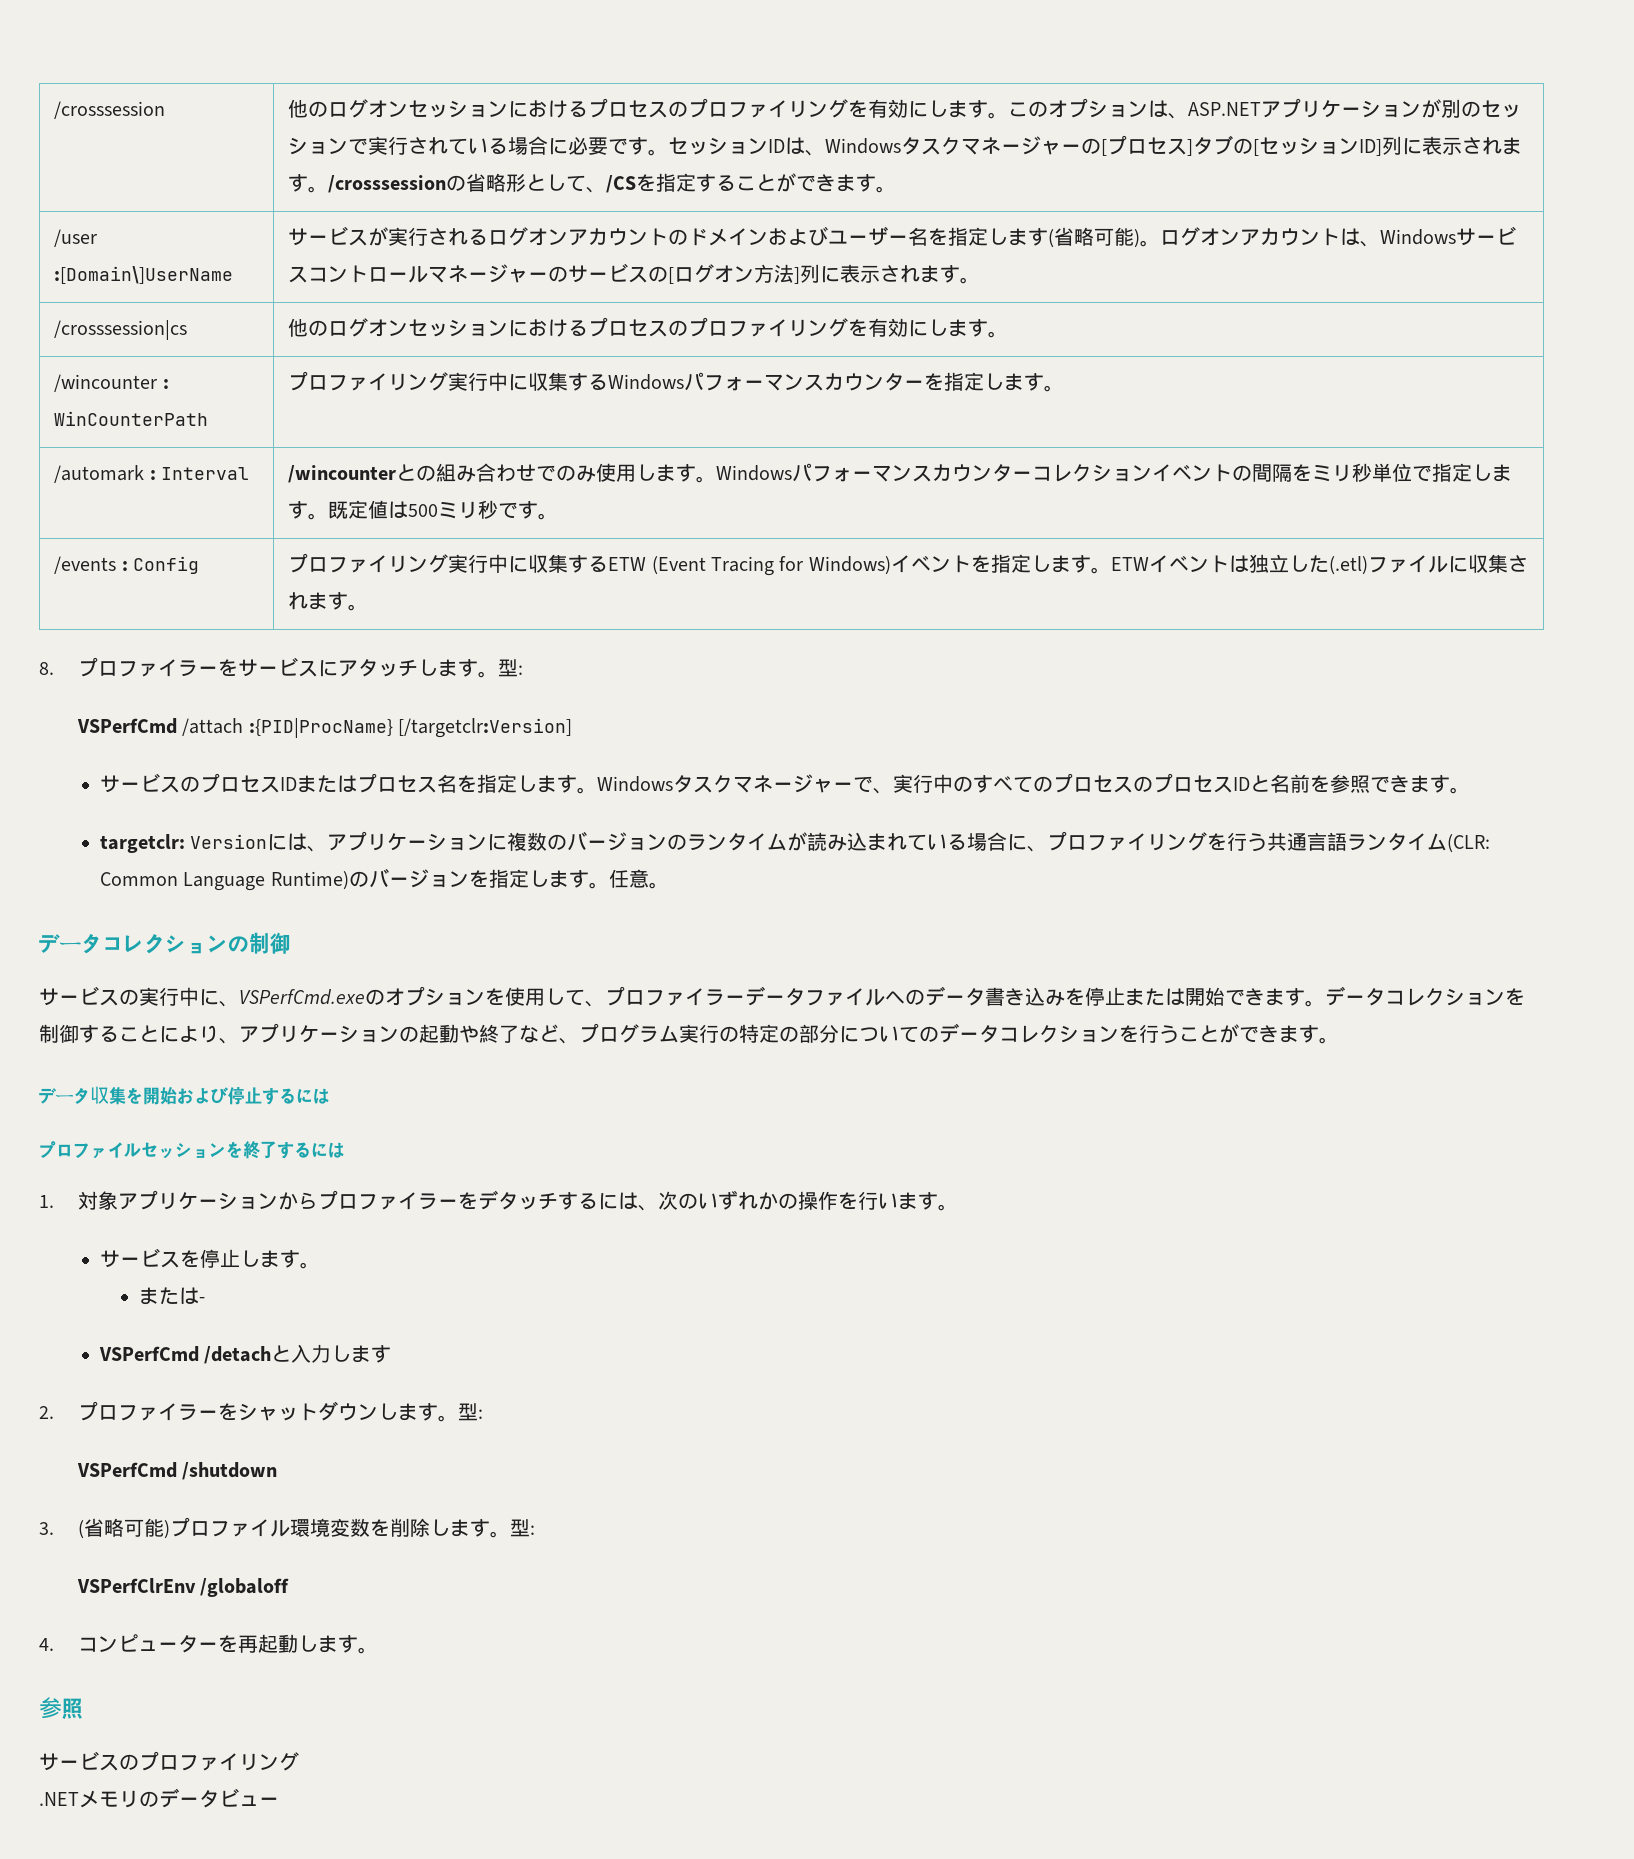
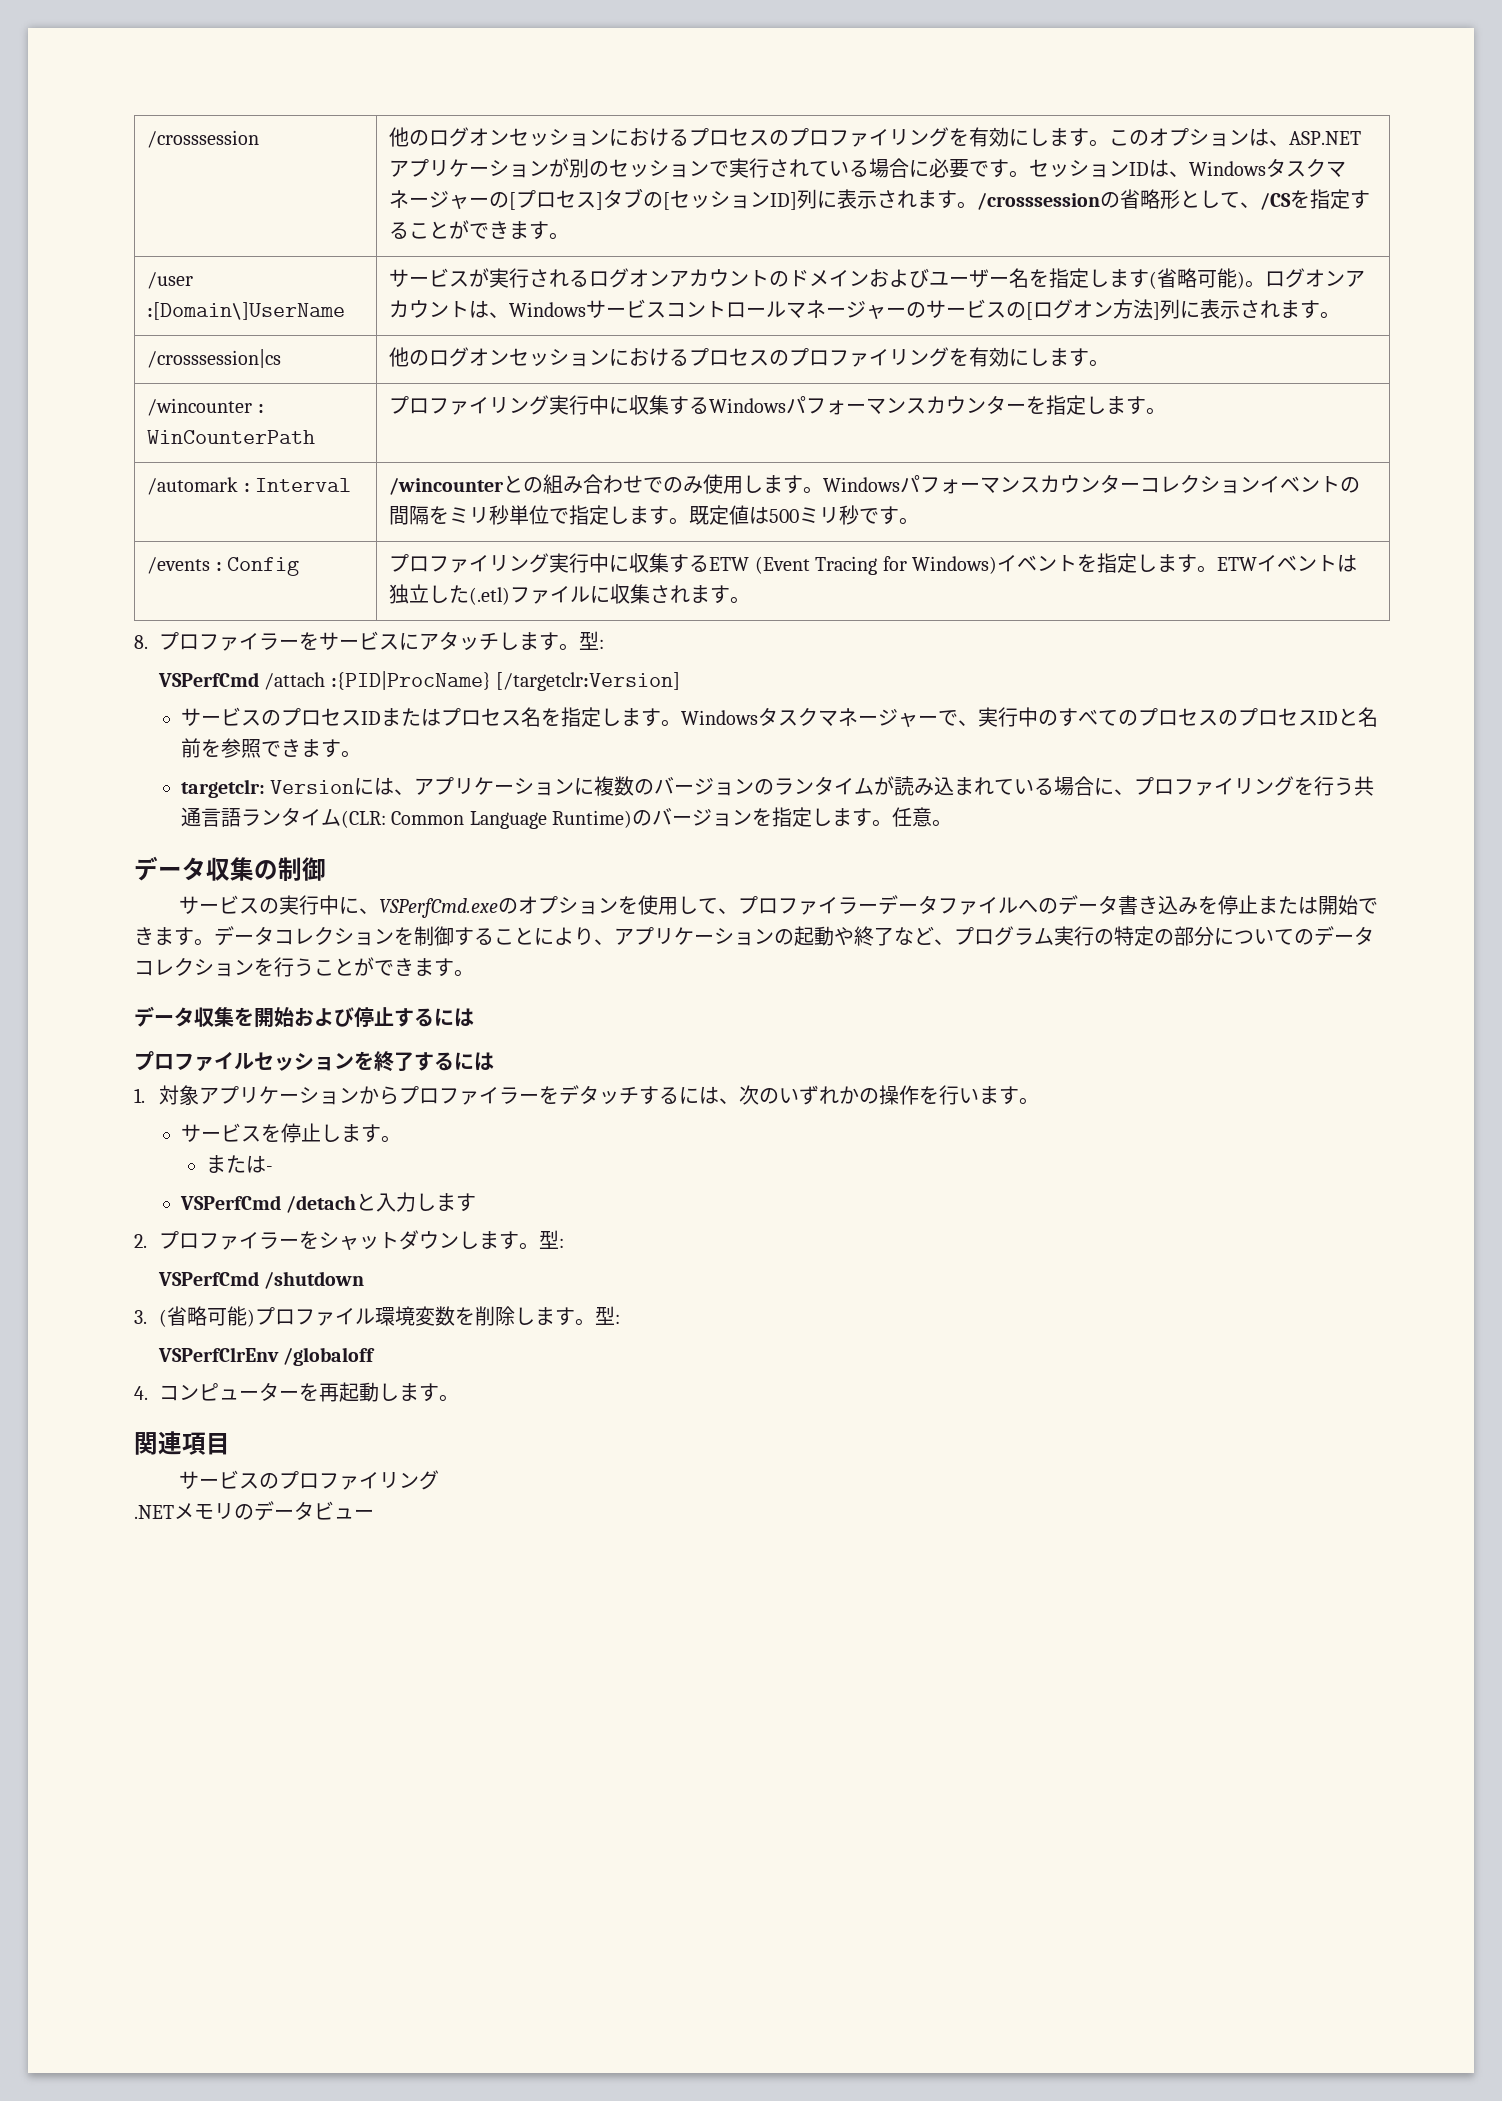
- データコレクションの制御
+ データ収集の制御
  4.コンピューターを再起動します。
- 参照
+ 関連項目

